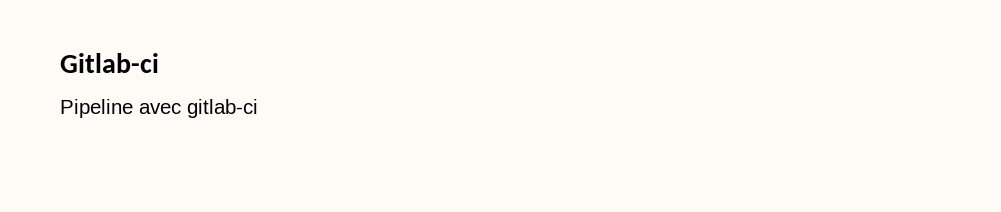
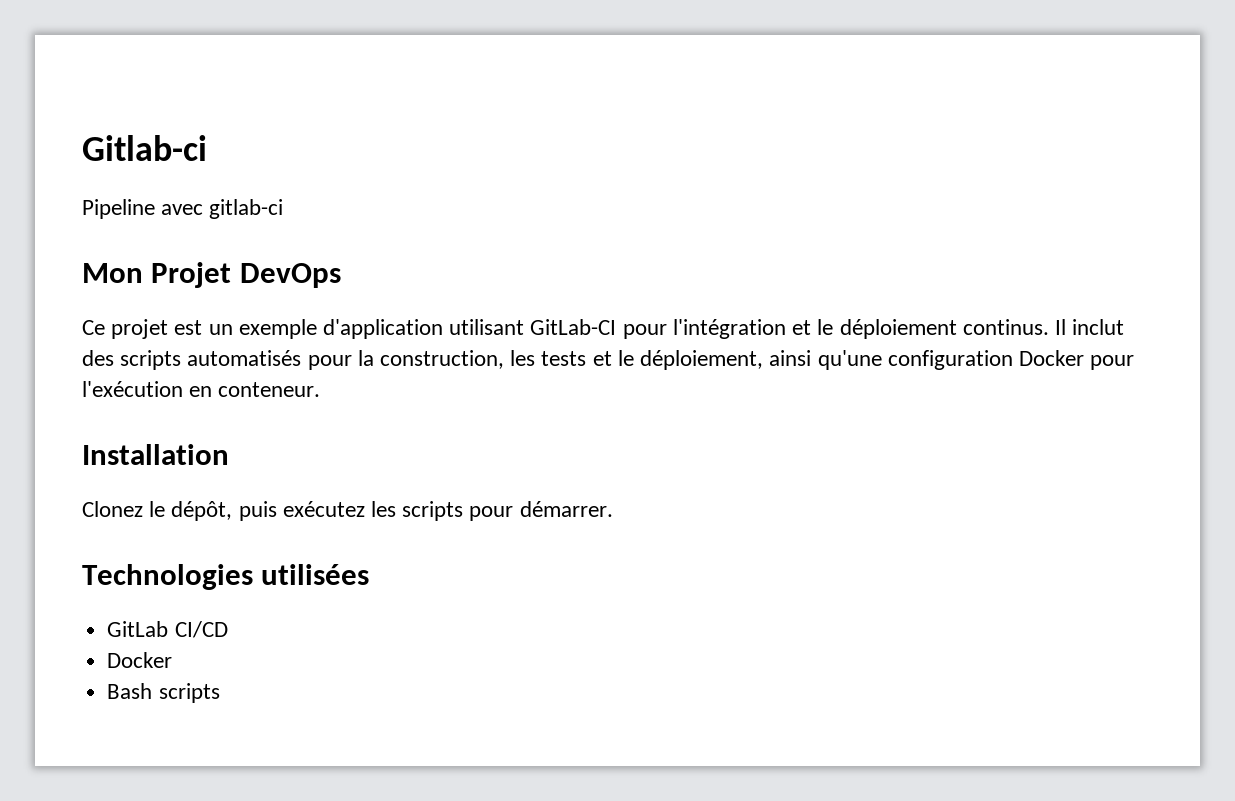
+ Mon Projet DevOps
+ Ce projet est un exemple d'application utilisant GitLab-CI pour l'intégration et le déploiement continus. Il inclut des scripts automatisés pour la construction, les tests et le déploiement, ainsi qu'une configuration Docker pour l'exécution en conteneur.
+ Installation
+ Clonez le dépôt, puis exécutez les scripts pour démarrer.
+ Technologies utilisées
+ GitLab CI/CD
+ Docker
+ Bash scripts

